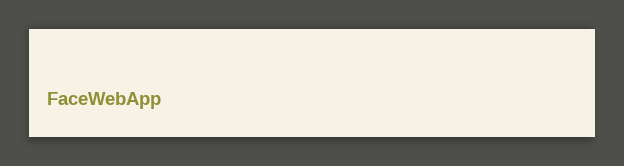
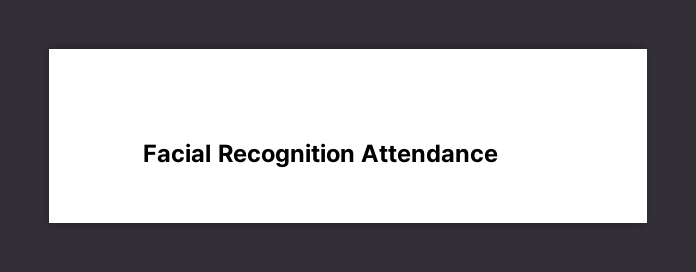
- FaceWebApp
+ Facial Recognition Attendance

